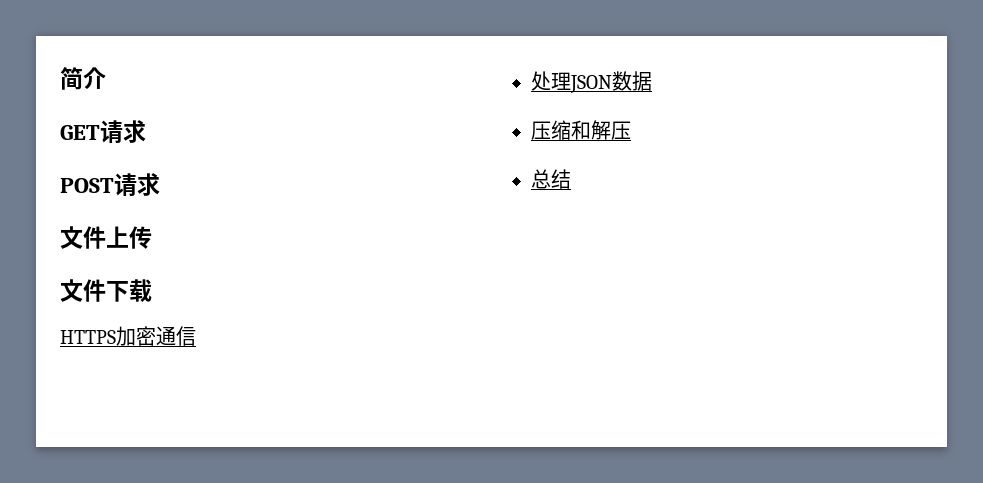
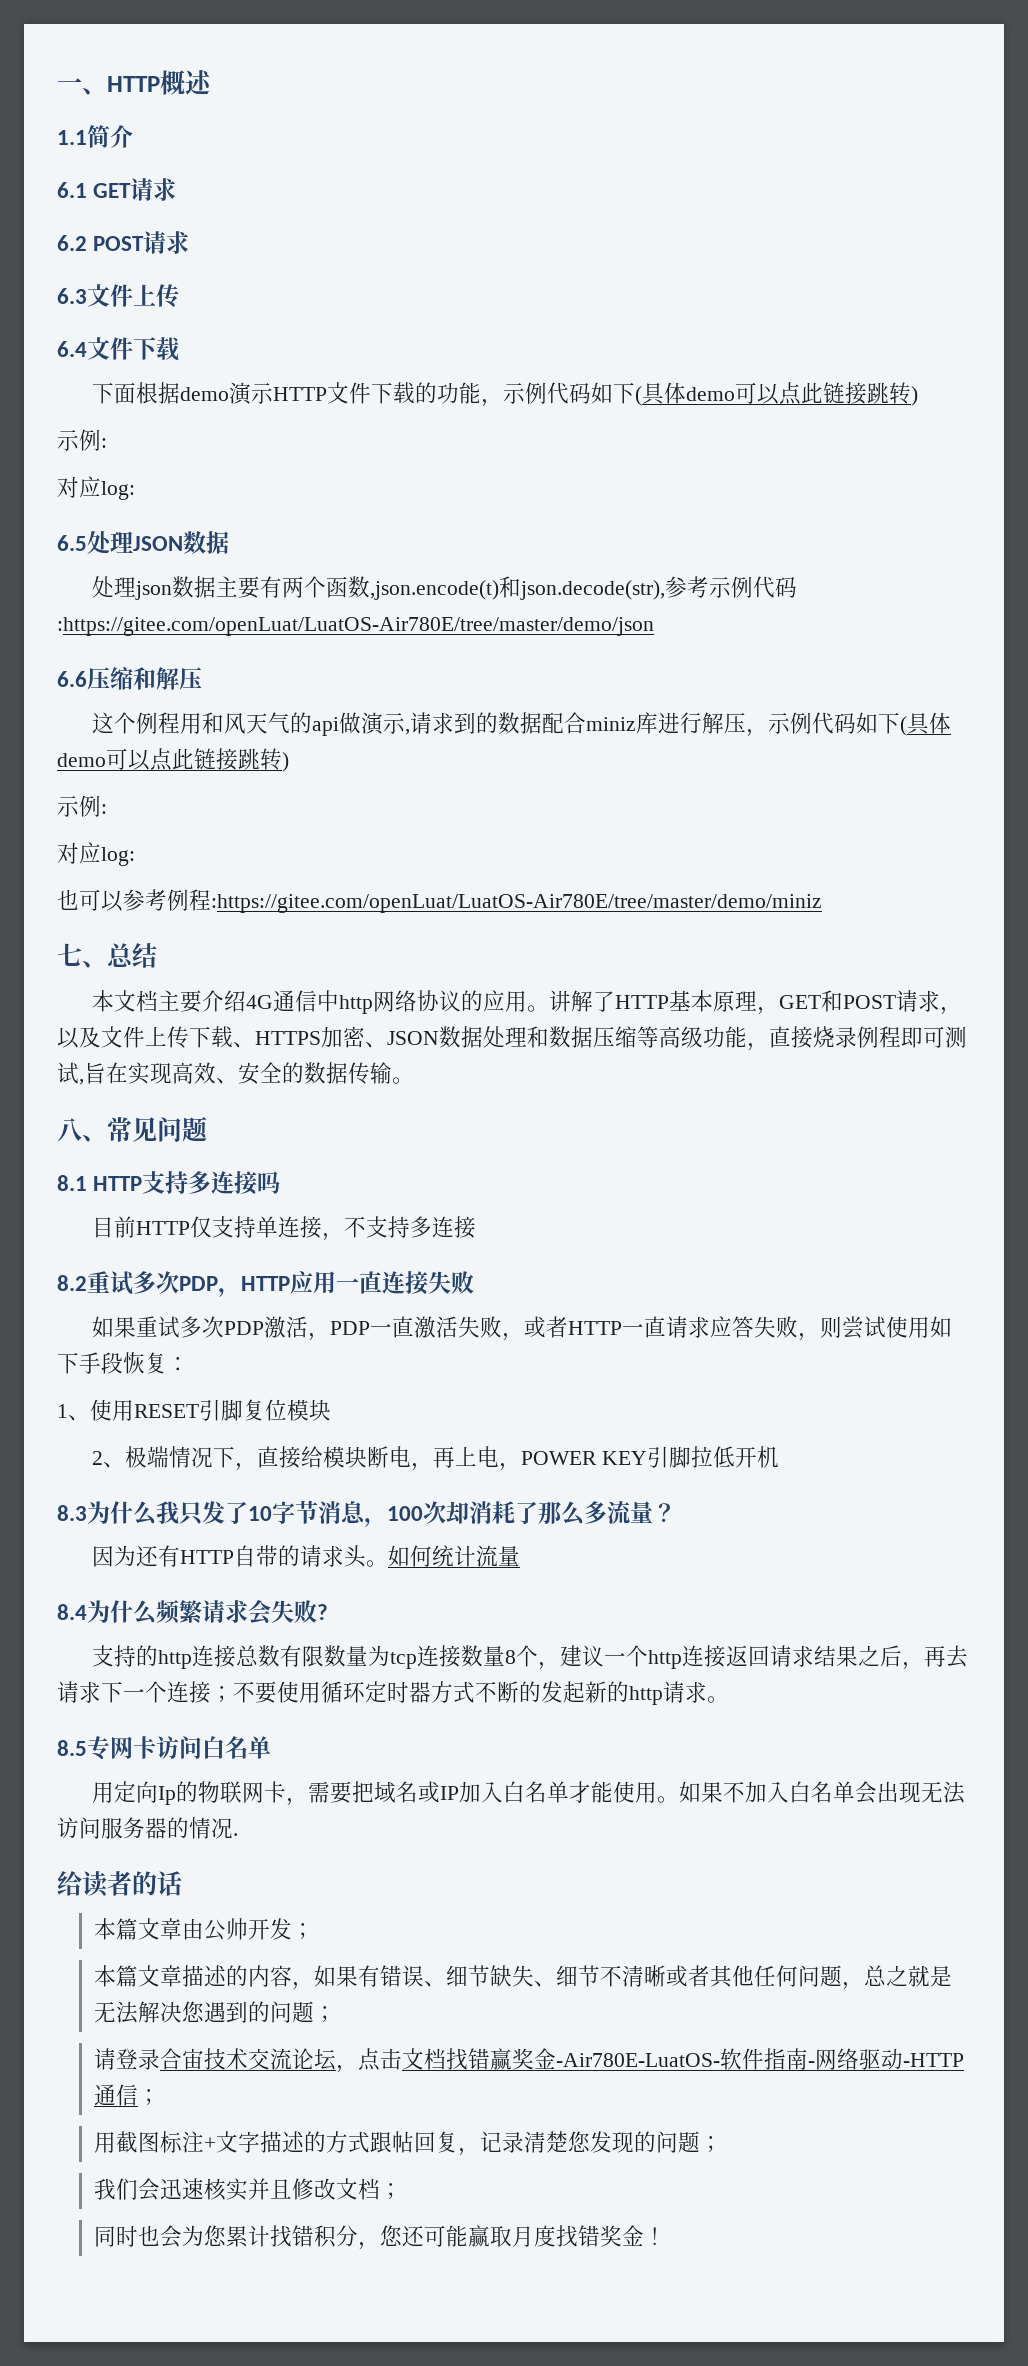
- 简介
+ 一、HTTP概述
+ 1.1简介
- GET请求
+ 6.1 GET请求
- POST请求
+ 6.2 POST请求
- 文件上传
+ 6.3文件上传
- 文件下载
+ 6.4文件下载
- HTTPS加密通信
- 处理JSON数据
- 压缩和解压
- 总结
+ 下面根据demo演示HTTP文件下载的功能，示例代码如下(具体demo可以点此链接跳转)
+ 示例:
+ 对应log:
+ 6.5处理JSON数据
+ 处理json数据主要有两个函数,json.encode(t)和json.decode(str),参考示例代码:https://gitee.com/openLuat/LuatOS-Air780E/tree/master/demo/json
+ 6.6压缩和解压
+ 这个例程用和风天气的api做演示,请求到的数据配合miniz库进行解压，示例代码如下(具体demo可以点此链接跳转)
+ 示例:
+ 对应log:
+ 也可以参考例程:https://gitee.com/openLuat/LuatOS-Air780E/tree/master/demo/miniz
+ 七、总结
+ 本文档主要介绍4G通信中http网络协议的应用。讲解了HTTP基本原理，GET和POST请求，以及文件上传下载、HTTPS加密、JSON数据处理和数据压缩等高级功能，直接烧录例程即可测试,旨在实现高效、安全的数据传输。
+ 八、常见问题
+ 8.1 HTTP支持多连接吗
+ 目前HTTP仅支持单连接，不支持多连接
+ 8.2重试多次PDP，HTTP应用一直连接失败
+ 如果重试多次PDP激活，PDP一直激活失败，或者HTTP一直请求应答失败，则尝试使用如下手段恢复：
+ 1、使用RESET引脚复位模块
+ 2、极端情况下，直接给模块断电，再上电，POWER KEY引脚拉低开机
+ 8.3为什么我只发了10字节消息，100次却消耗了那么多流量？
+ 因为还有HTTP自带的请求头。如何统计流量
+ 8.4为什么频繁请求会失败?
+ 支持的http连接总数有限数量为tcp连接数量8个，建议一个http连接返回请求结果之后，再去请求下一个连接；不要使用循环定时器方式不断的发起新的http请求。
+ 8.5专网卡访问白名单
+ 用定向Ip的物联网卡，需要把域名或IP加入白名单才能使用。如果不加入白名单会出现无法访问服务器的情况.
+ 给读者的话
+ 本篇文章由公帅开发；
+ 本篇文章描述的内容，如果有错误、细节缺失、细节不清晰或者其他任何问题，总之就是无法解决您遇到的问题；
+ 请登录合宙技术交流论坛，点击文档找错赢奖金-Air780E-LuatOS-软件指南-网络驱动-HTTP通信；
+ 用截图标注+文字描述的方式跟帖回复，记录清楚您发现的问题；
+ 我们会迅速核实并且修改文档；
+ 同时也会为您累计找错积分，您还可能赢取月度找错奖金！

